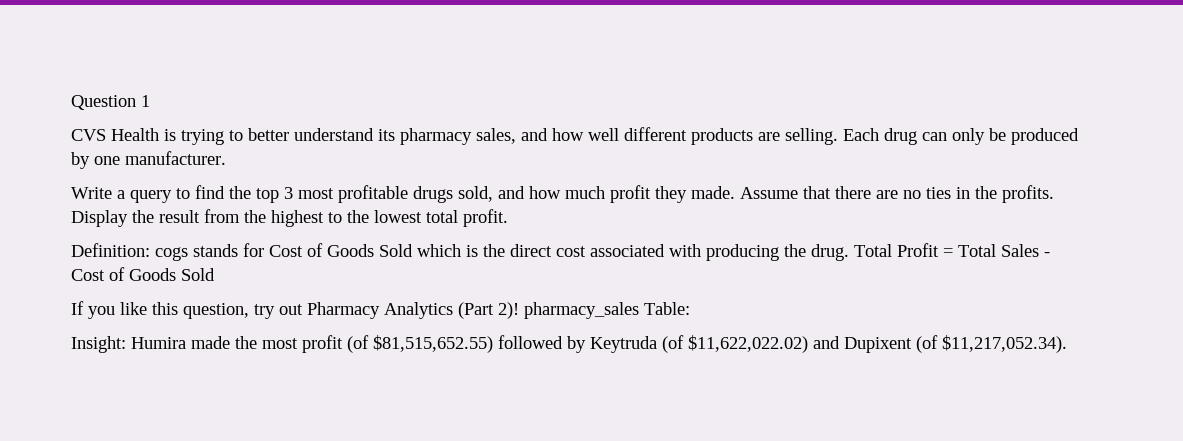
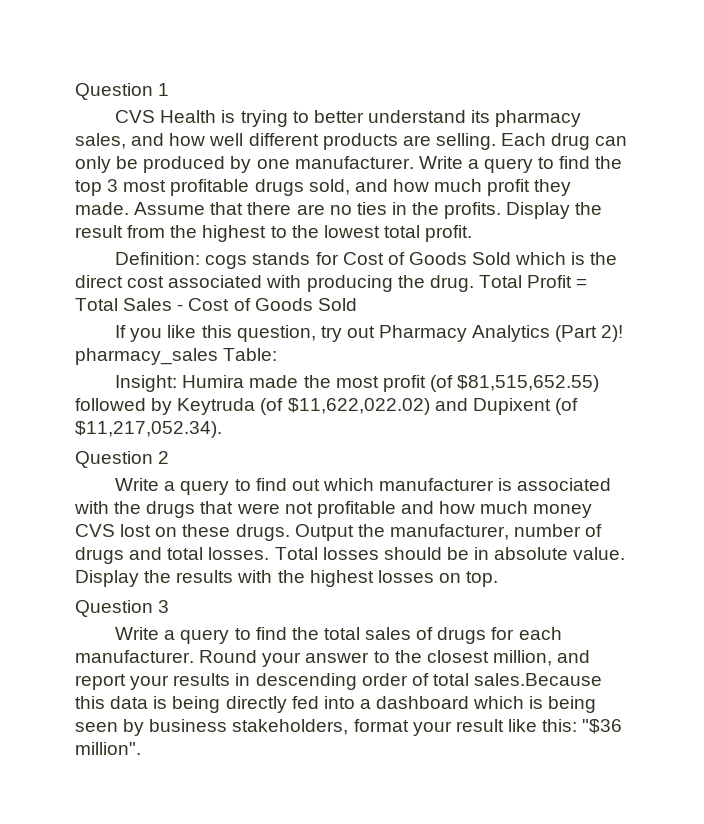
- Each drug can only be produced by one manufacturer.
- Write a query to find the top 3 most profitable drugs sold, and how much profit they made.
+ Each drug can only be produced by one manufacturer. Write a query to find the top 3 most profitable drugs sold, and how much profit they made.
+ Question 2
+ Write a query to find out which manufacturer is associated with the drugs that were not profitable and how much money CVS lost on these drugs. Output the manufacturer, number of drugs and total losses. Total losses should be in absolute value. Display the results with the highest losses on top.
+ Question 3
+ Write a query to find the total sales of drugs for each manufacturer. Round your answer to the closest million, and report your results in descending order of total sales.Because this data is being directly fed into a dashboard which is being seen by business stakeholders, format your result like this: "$36 million".

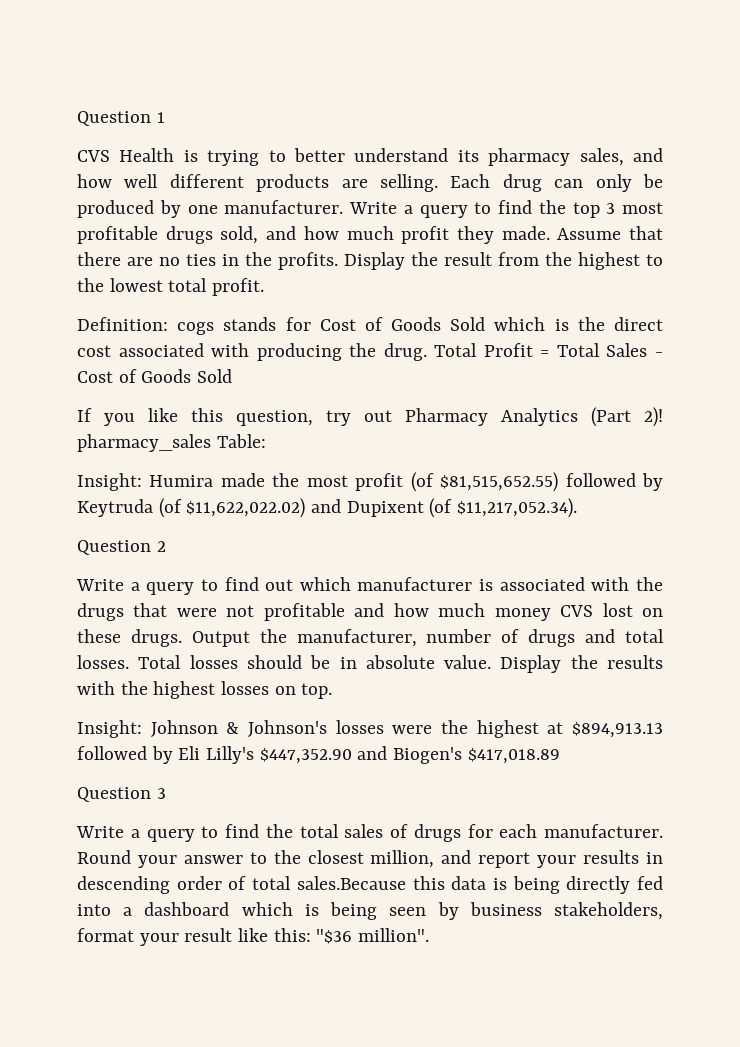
+ Insight: Johnson & Johnson's losses were the highest at $894,913.13 followed by Eli Lilly's $447,352.90 and Biogen's $417,018.89

